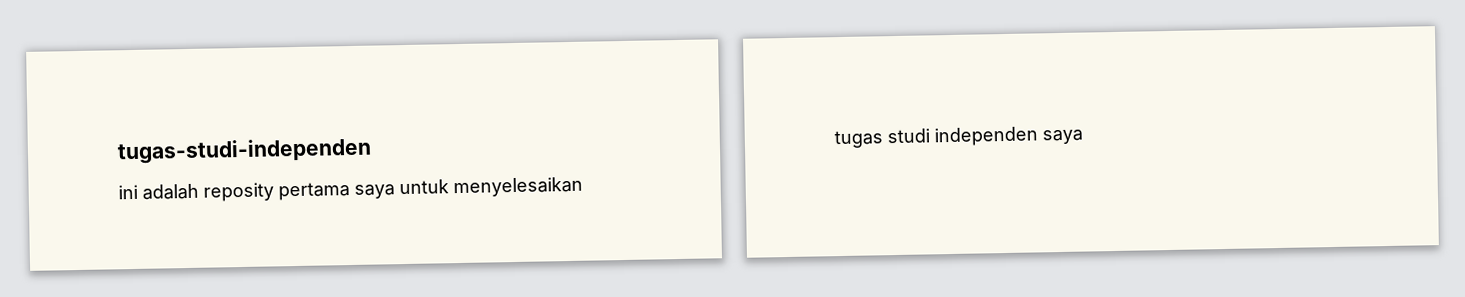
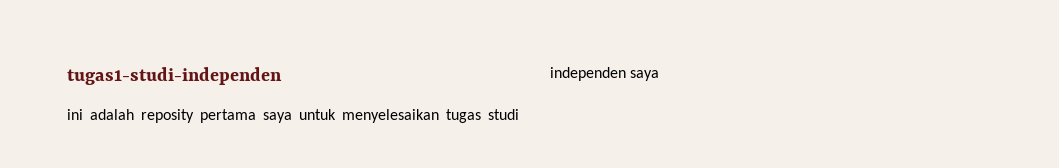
- tugas-studi-independen
+ tugas1-studi-independen

